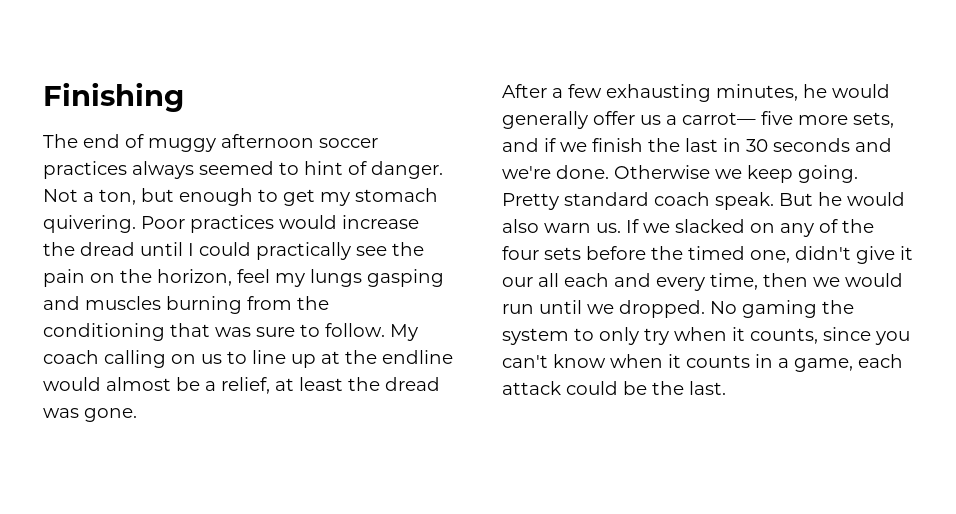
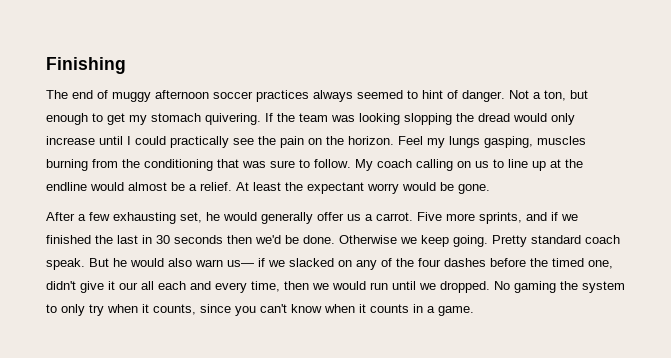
- Poor practices would increase the dread until I could practically see the pain on the horizon, feel my lungs gasping and muscles burning from the conditioning that was sure to follow.
+ If the team was looking slopping the dread would only increase until I could practically see the pain on the horizon. Feel my lungs gasping, muscles burning from the conditioning that was sure to follow.
- My coach calling on us to line up at the endline would almost be a relief, at least the dread was gone.
+ My coach calling on us to line up at the endline would almost be a relief. At least the expectant worry would be gone.
- After a few exhausting minutes, he would generally offer us a carrot— five more sets, and if we finish the last in 30 seconds and we're done.
+ After a few exhausting set, he would generally offer us a carrot. Five more sprints, and if we finished the last in 30 seconds then we'd be done.
- But he would also warn us. If we slacked on any of the four sets before the timed one, didn't give it our all each and every time, then we would run until we dropped.
+ But he would also warn us— if we slacked on any of the four dashes before the timed one, didn't give it our all each and every time, then we would run until we dropped.
- No gaming the system to only try when it counts, since you can't know when it counts in a game, each attack could be the last.
+ No gaming the system to only try when it counts, since you can't know when it counts in a game.

